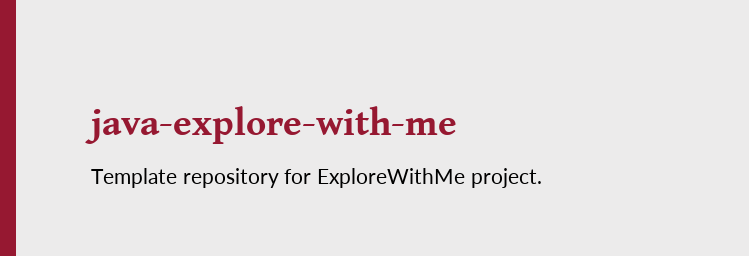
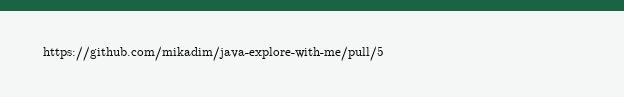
- java-explore-with-me
- Template repository for ExploreWithMe project.
+ https://github.com/mikadim/java-explore-with-me/pull/5

